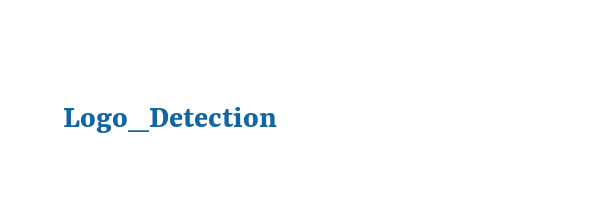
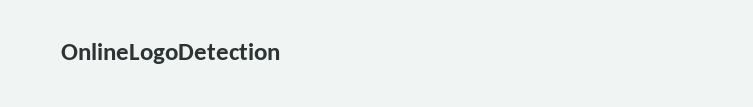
- Logo_Detection
+ OnlineLogoDetection

